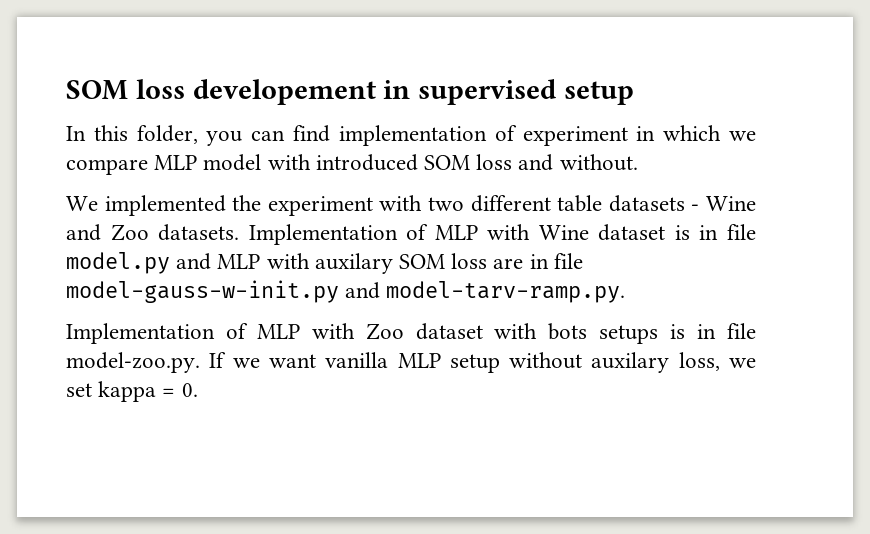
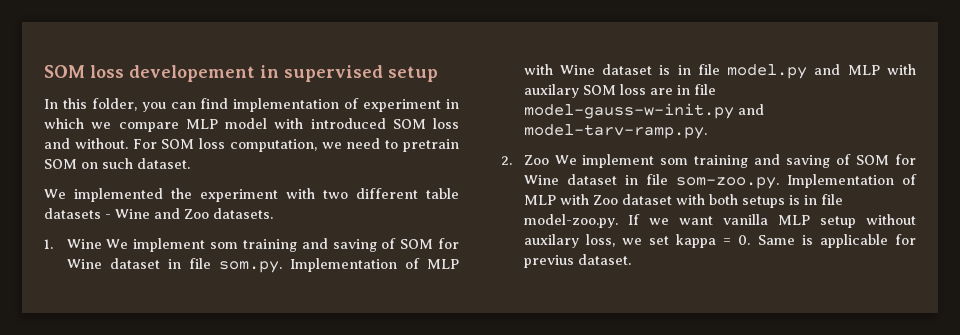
+ For SOM loss computation, we need to pretrain SOM on such dataset.
- We implemented the experiment with two different table datasets - Wine and Zoo datasets. Implementation of MLP with Wine dataset is in file model.py and MLP with auxilary SOM loss are in file model-gauss-w-init.py and model-tarv-ramp.py.
+ We implemented the experiment with two different table datasets - Wine and Zoo datasets.
+ 1. Wine We implement som training and saving of SOM for Wine dataset in file som.py. Implementation of MLP with Wine dataset is in file model.py and MLP with auxilary SOM loss are in file model-gauss-w-init.py and model-tarv-ramp.py.
- Implementation of MLP with Zoo dataset with bots setups is in file model-zoo.py. If we want vanilla MLP setup without auxilary loss, we set kappa = 0.
+ 2. Zoo We implement som training and saving of SOM for Wine dataset in file som-zoo.py. Implementation of MLP with Zoo dataset with both setups is in file model-zoo.py. If we want vanilla MLP setup without auxilary loss, we set kappa = 0. Same is applicable for previus dataset.

